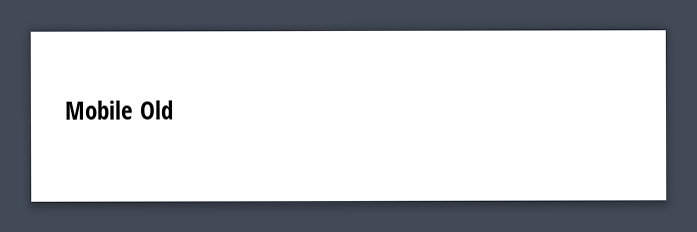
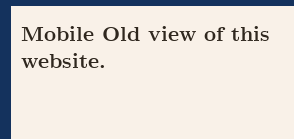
- Mobile Old
+ Mobile Old view of this website.

